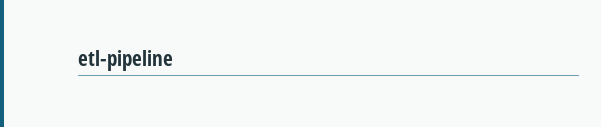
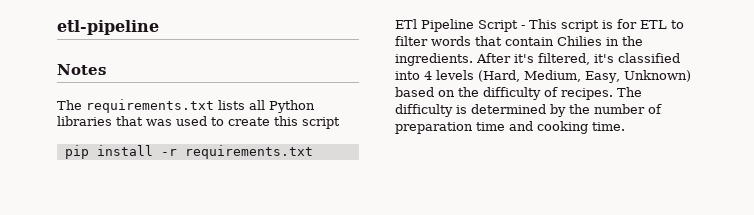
+ Notes
+ The requirements.txt lists all Python libraries that was used to create this script
+ pip install -r requirements.txt
+ ETl Pipeline Script - This script is for ETL to filter words that contain Chilies in the ingredients. After it's filtered, it's classified into 4 levels (Hard, Medium, Easy, Unknown) based on the difficulty of recipes. The difficulty is determined by the number of preparation time and cooking time.

